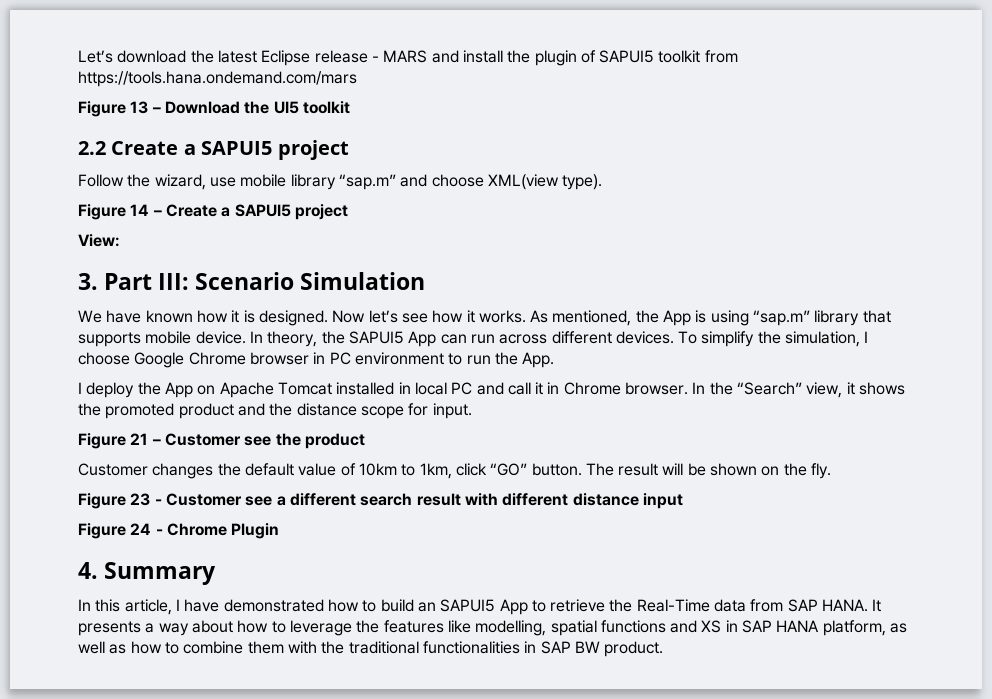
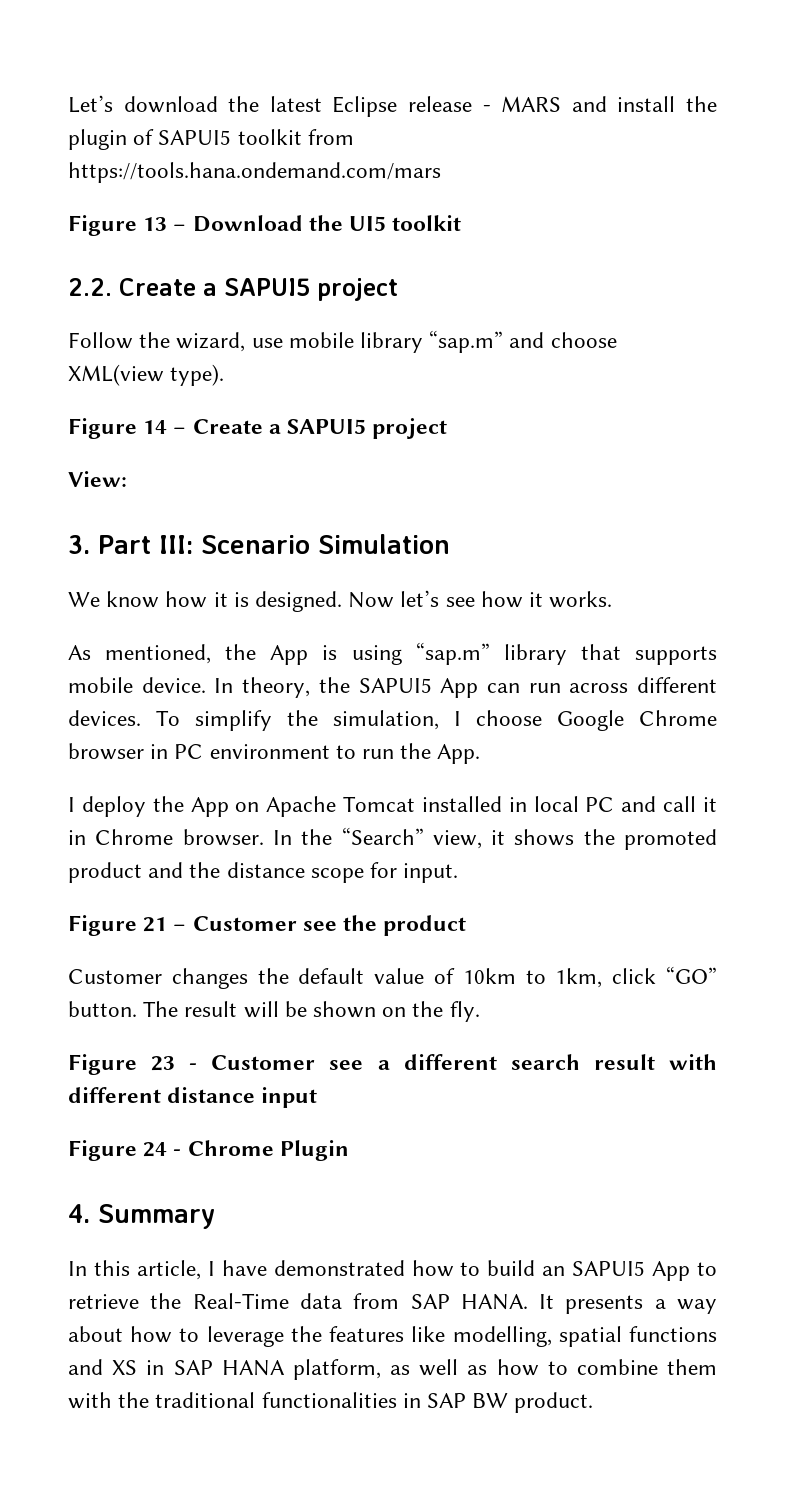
- 2.2 Create a SAPUI5 project
+ 2.2. Create a SAPUI5 project
- We have known how it is designed.
+ We know how it is designed.
- Now let’s see how it works. As mentioned, the App is using “sap.m” library that supports mobile device.
+ Now let’s see how it works.
+ As mentioned, the App is using “sap.m” library that supports mobile device.

